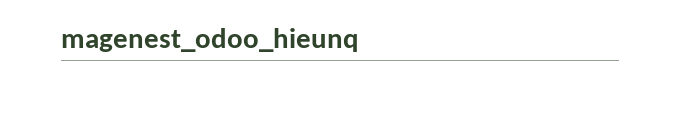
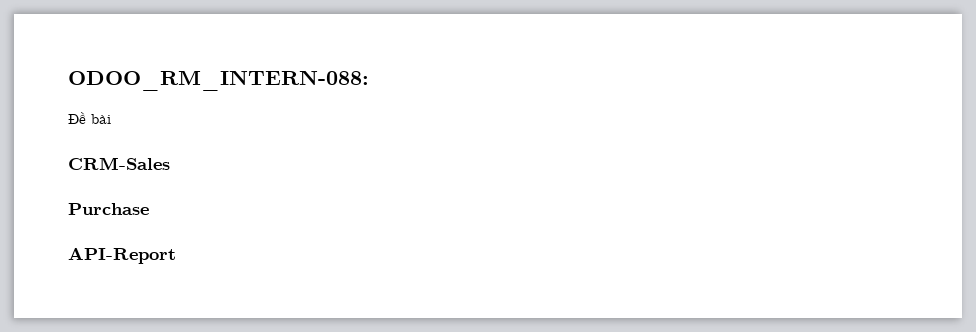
- magenest_odoo_hieunq
+ ODOO_RM_INTERN-088:
+ Đề bài
+ CRM-Sales
+ Purchase
+ API-Report

